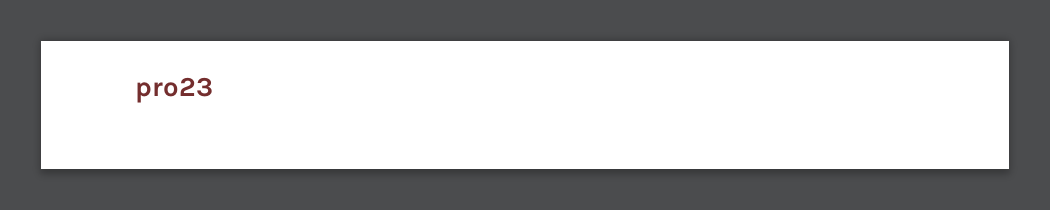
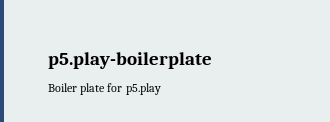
- pro23
+ p5.play-boilerplate
+ Boiler plate for p5.play

